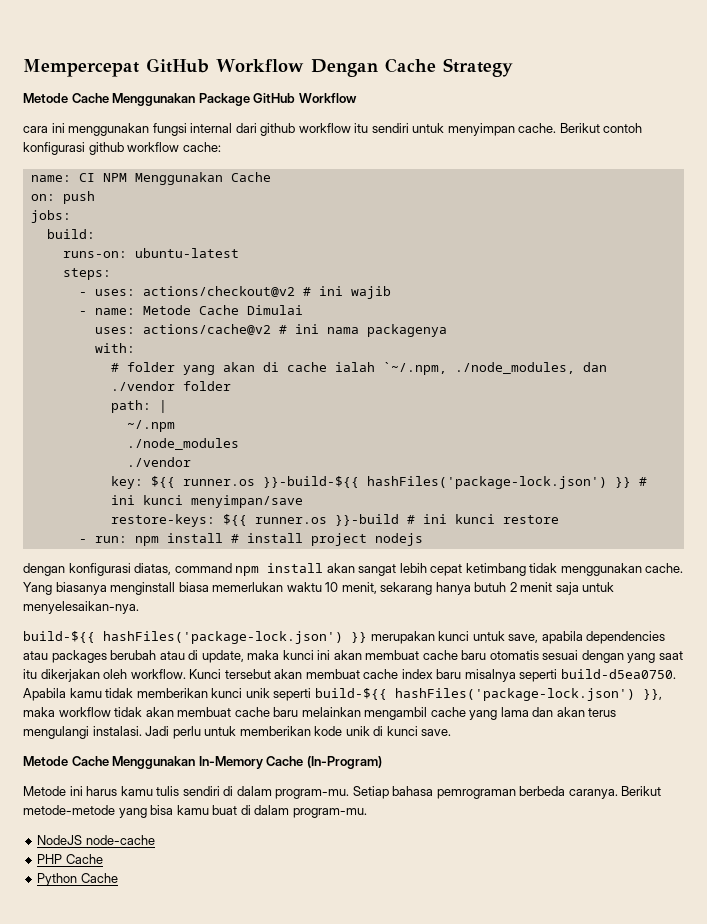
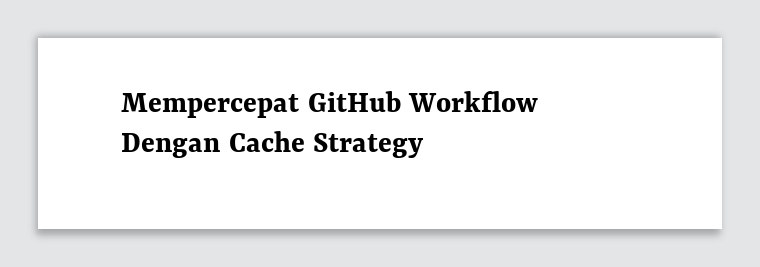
- Metode Cache Menggunakan Package GitHub Workflow
- cara ini menggunakan fungsi internal dari github workflow itu sendiri untuk menyimpan cache. Berikut contoh konfigurasi github workflow cache:
- name: CI NPM Menggunakan Cache
- on: push
- jobs:
- build:
- runs-on: ubuntu-latest
- steps:
- - uses: actions/checkout@v2 # ini wajib
- - name: Metode Cache Dimulai
- uses: actions/cache@v2 # ini nama packagenya
- with:
- # folder yang akan di cache ialah `~/.npm, ./node_modules, dan ./vendor folder
- path: |
- ~/.npm
- ./node_modules
- ./vendor
- key: ${{ runner.os }}-build-${{ hashFiles('package-lock.json') }} # ini kunci menyimpan/save
- restore-keys: ${{ runner.os }}-build # ini kunci restore
- - run: npm install # install project nodejs
- dengan konfigurasi diatas, command npm install akan sangat lebih cepat ketimbang tidak menggunakan cache. Yang biasanya menginstall biasa memerlukan waktu 10 menit, sekarang hanya butuh 2 menit saja untuk menyelesaikan-nya.
- build-${{ hashFiles('package-lock.json') }} merupakan kunci untuk save, apabila dependencies atau packages berubah atau di update, maka kunci ini akan membuat cache baru otomatis sesuai dengan yang saat itu dikerjakan oleh workflow. Kunci tersebut akan membuat cache index baru misalnya seperti build-d5ea0750. Apabila kamu tidak memberikan kunci unik seperti build-${{ hashFiles('package-lock.json') }}, maka workflow tidak akan membuat cache baru melainkan mengambil cache yang lama dan akan terus mengulangi instalasi. Jadi perlu untuk memberikan kode unik di kunci save.
- Metode Cache Menggunakan In-Memory Cache (In-Program)
- Metode ini harus kamu tulis sendiri di dalam program-mu. Setiap bahasa pemrograman berbeda caranya. Berikut metode-metode yang bisa kamu buat di dalam program-mu.
- NodeJS node-cache
- PHP Cache
- Python Cache

